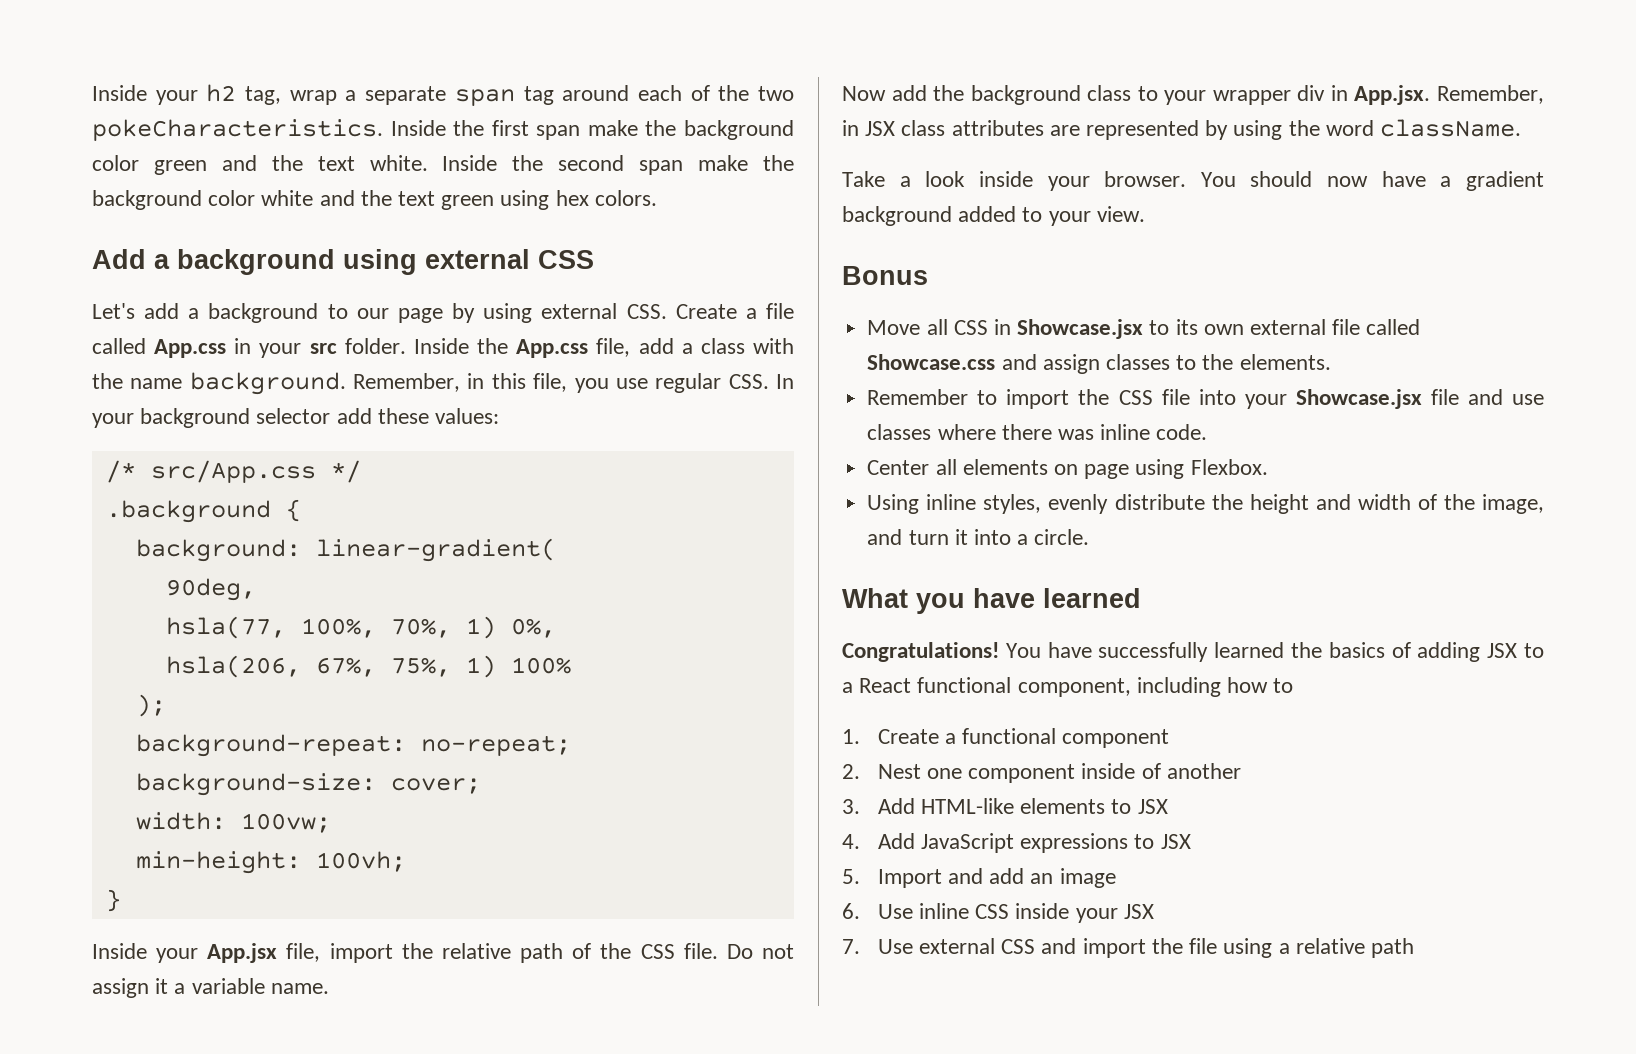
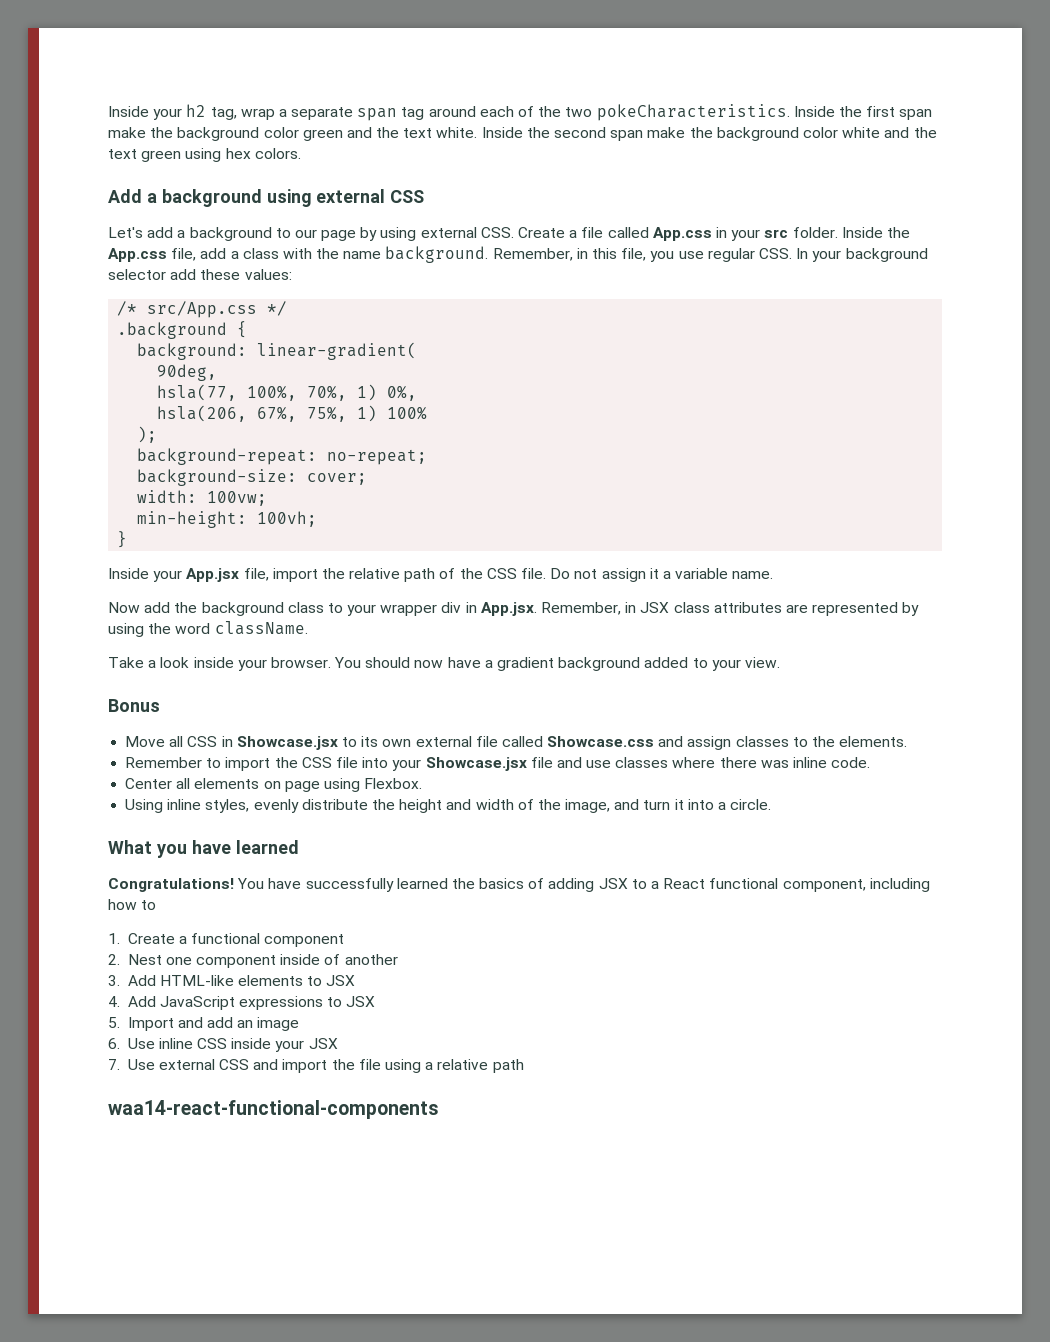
+ waa14-react-functional-components

